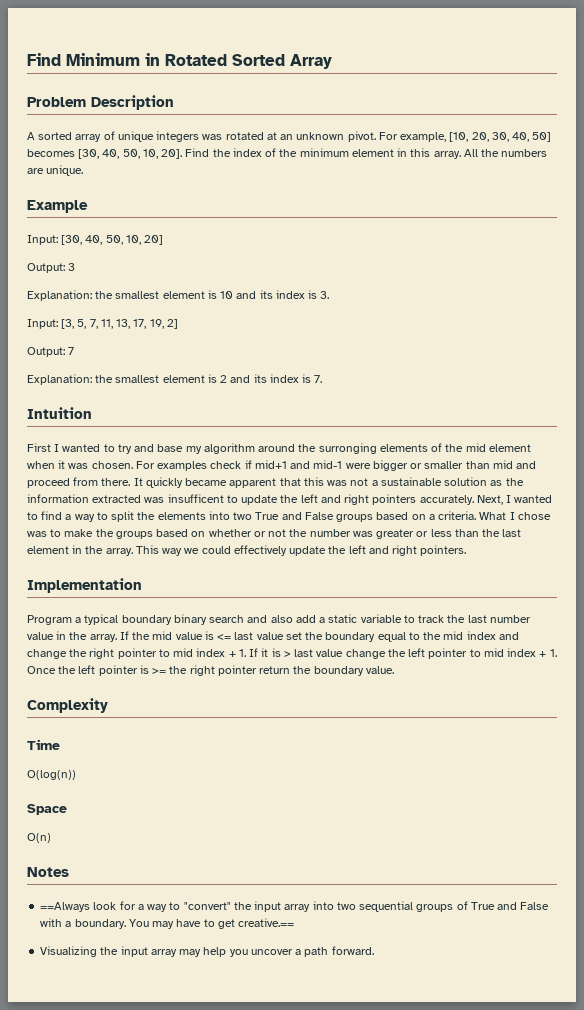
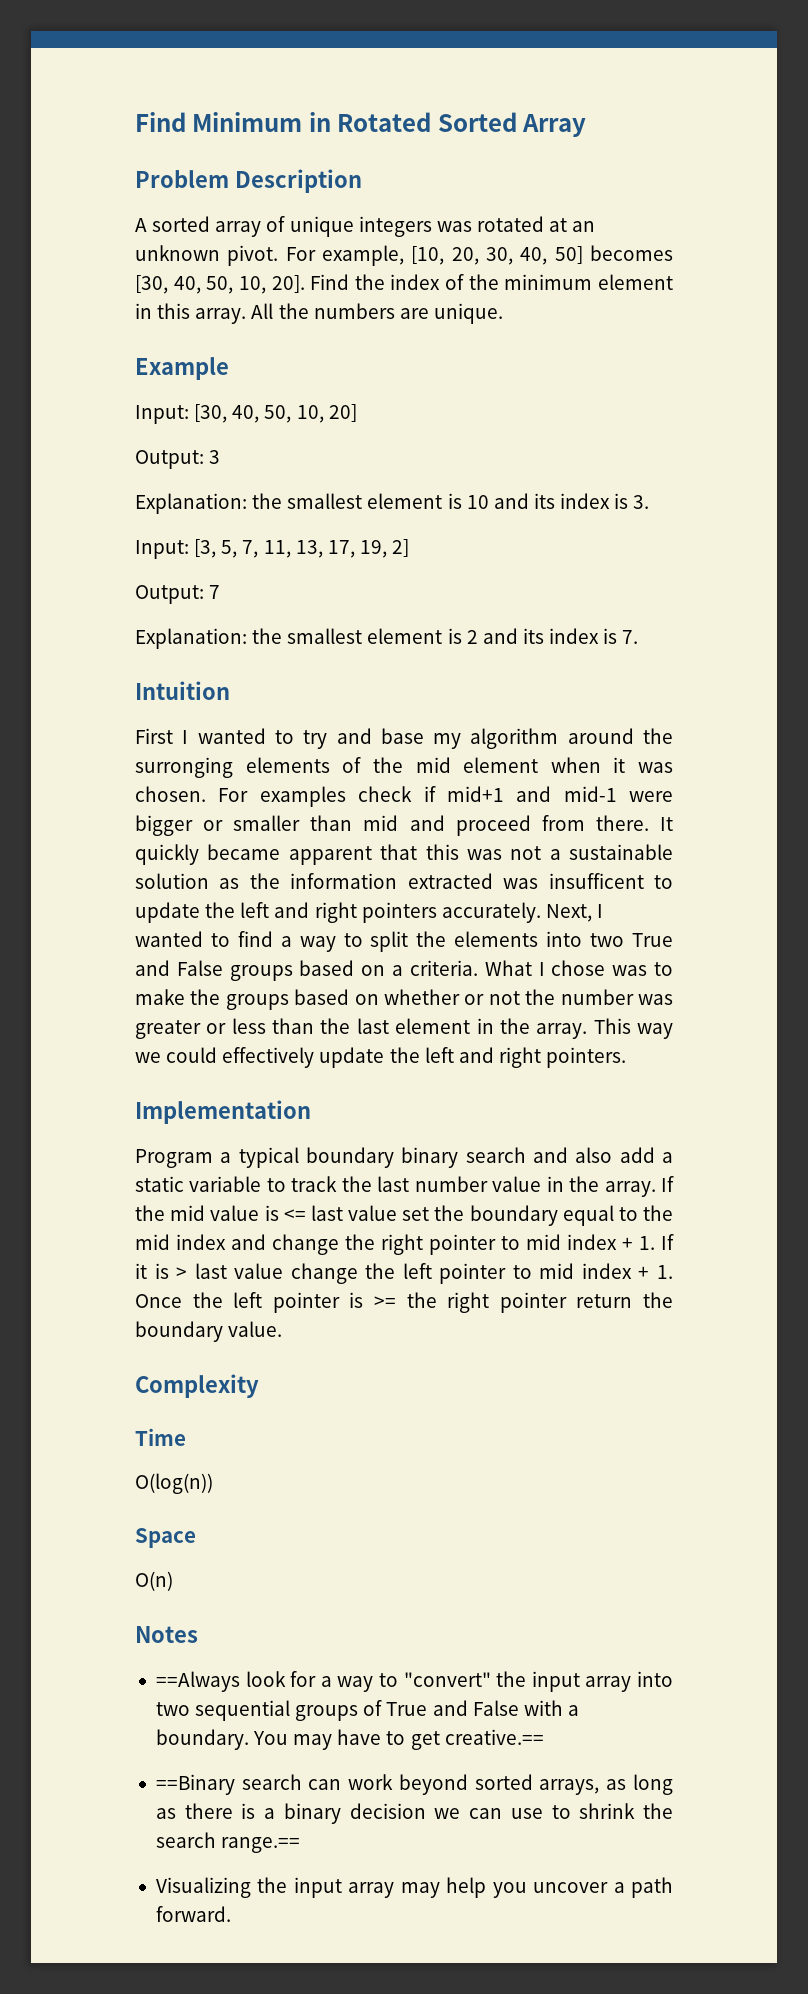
+ ==Binary search can work beyond sorted arrays, as long as there is a binary decision we can use to shrink the search range.==

